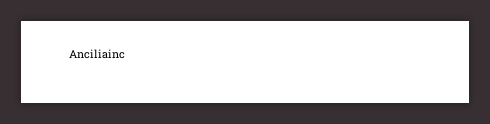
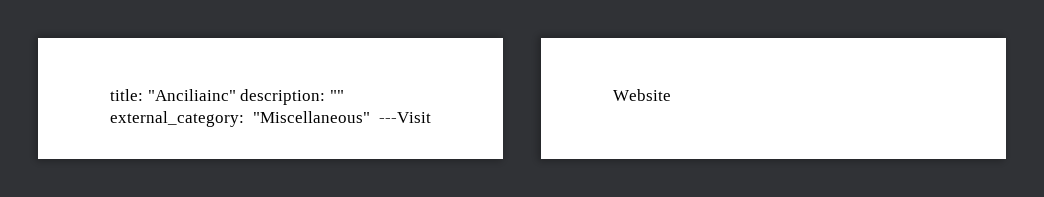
- Anciliainc
+ title: "Anciliainc" description: "" external_category: "Miscellaneous" ---Visit Website

